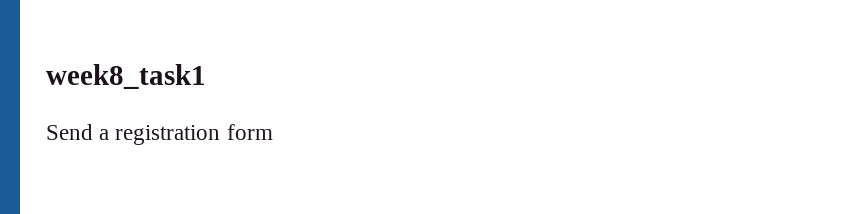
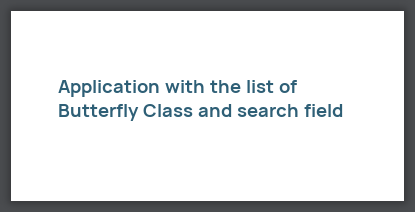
- week8_task1
- Send a registration form
+ Application with the list of Butterfly Class and search field

